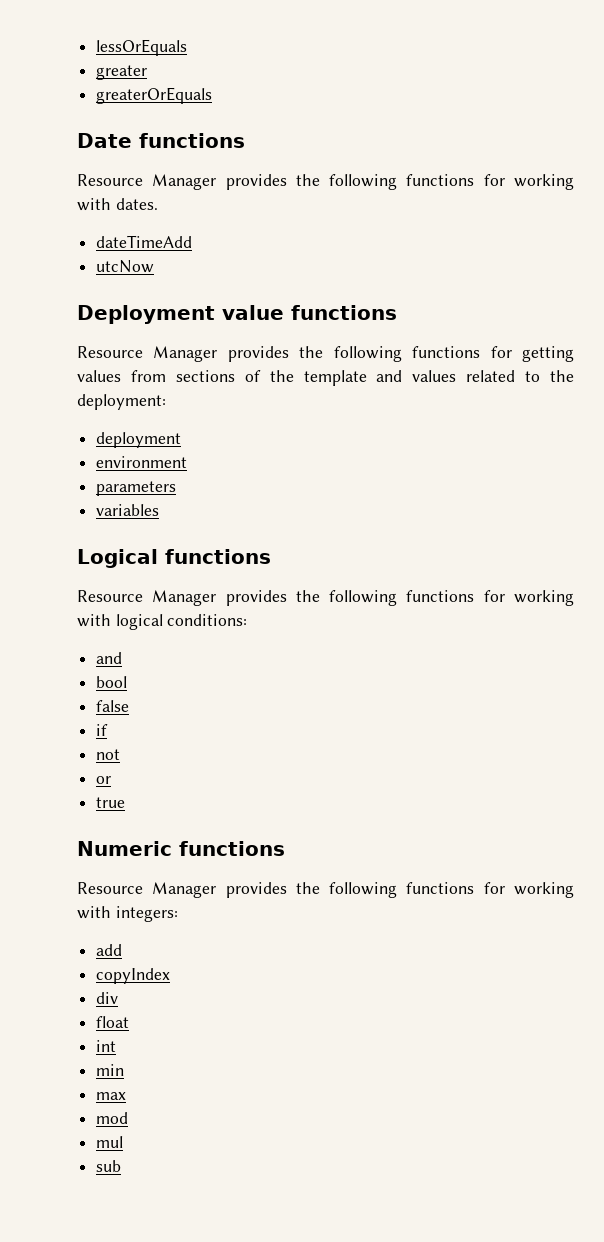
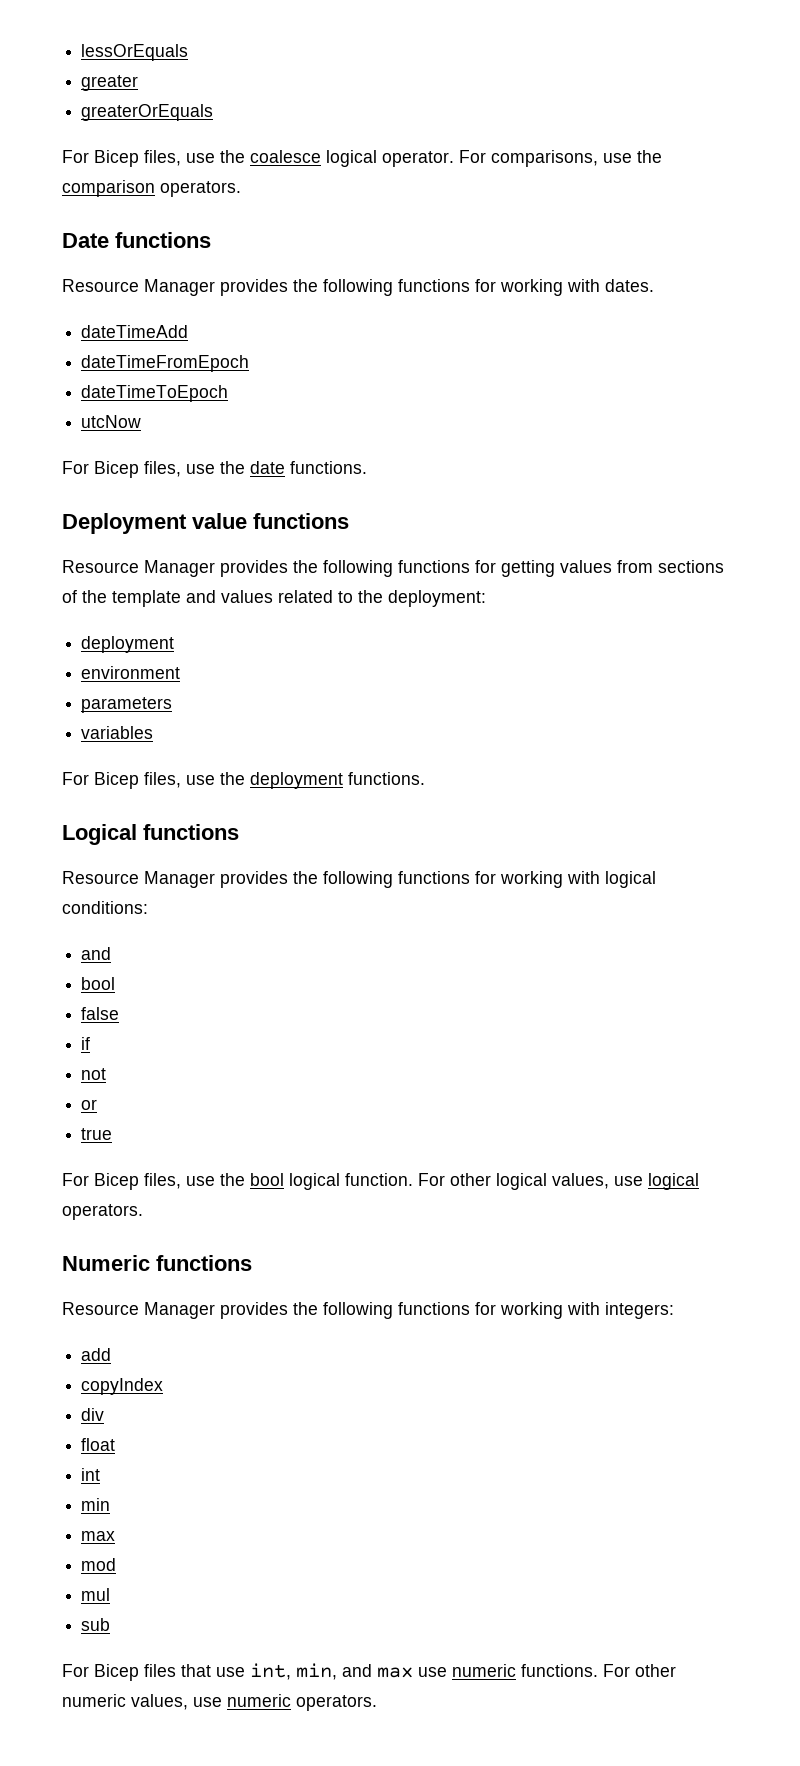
+ For Bicep files, use the coalesce logical operator. For comparisons, use the comparison operators.
+ dateTimeFromEpoch
+ dateTimeToEpoch
+ For Bicep files, use the date functions.
+ For Bicep files, use the deployment functions.
+ For Bicep files, use the bool logical function. For other logical values, use logical operators.
+ For Bicep files that use int, min, and max use numeric functions. For other numeric values, use numeric operators.

